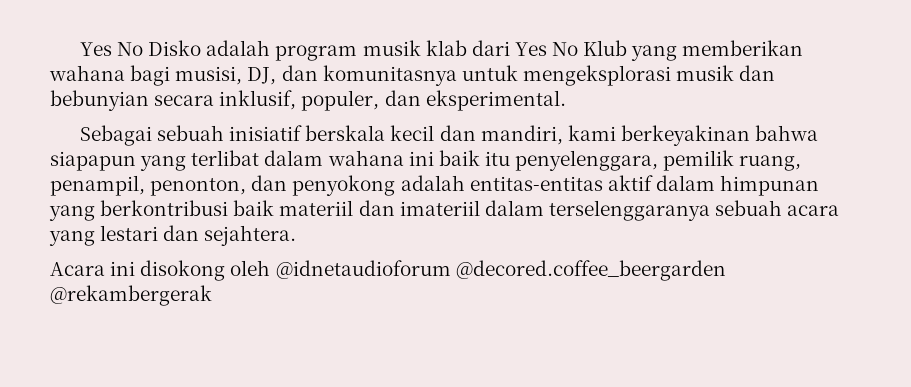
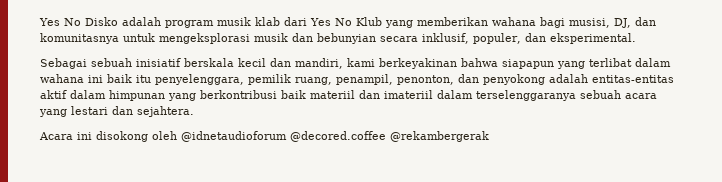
- Acara ini disokong oleh @idnetaudioforum @decored.coffee_beergarden @rekambergerak
+ Acara ini disokong oleh @idnetaudioforum @decored.coffee @rekambergerak

